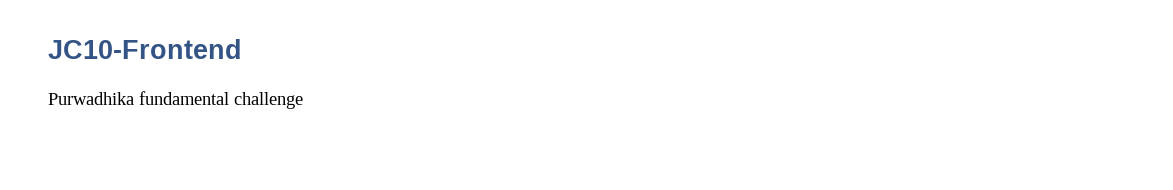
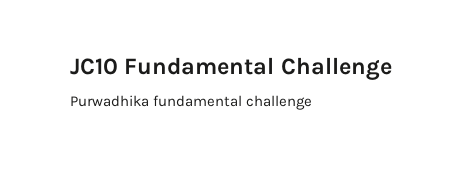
- JC10-Frontend
+ JC10 Fundamental Challenge

